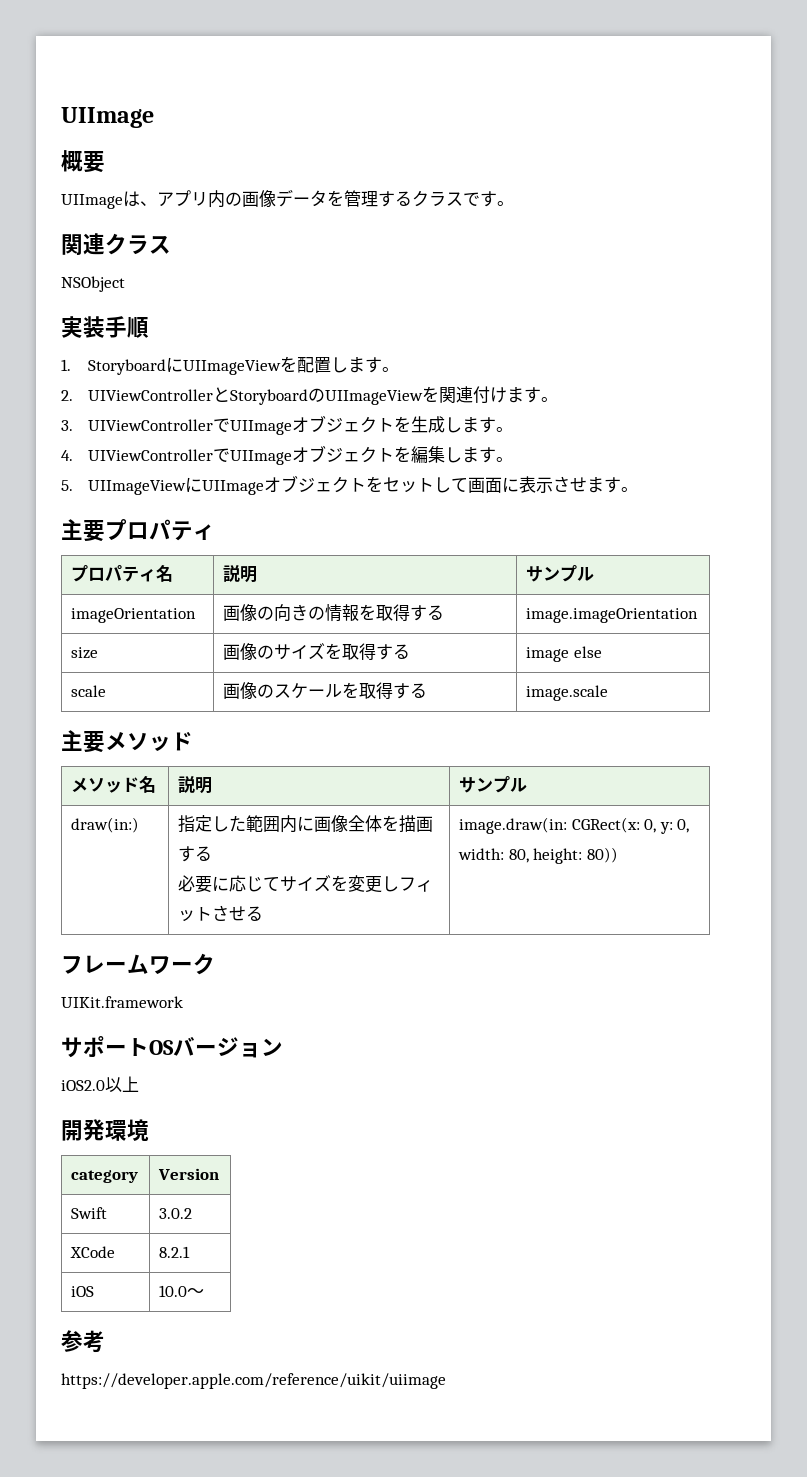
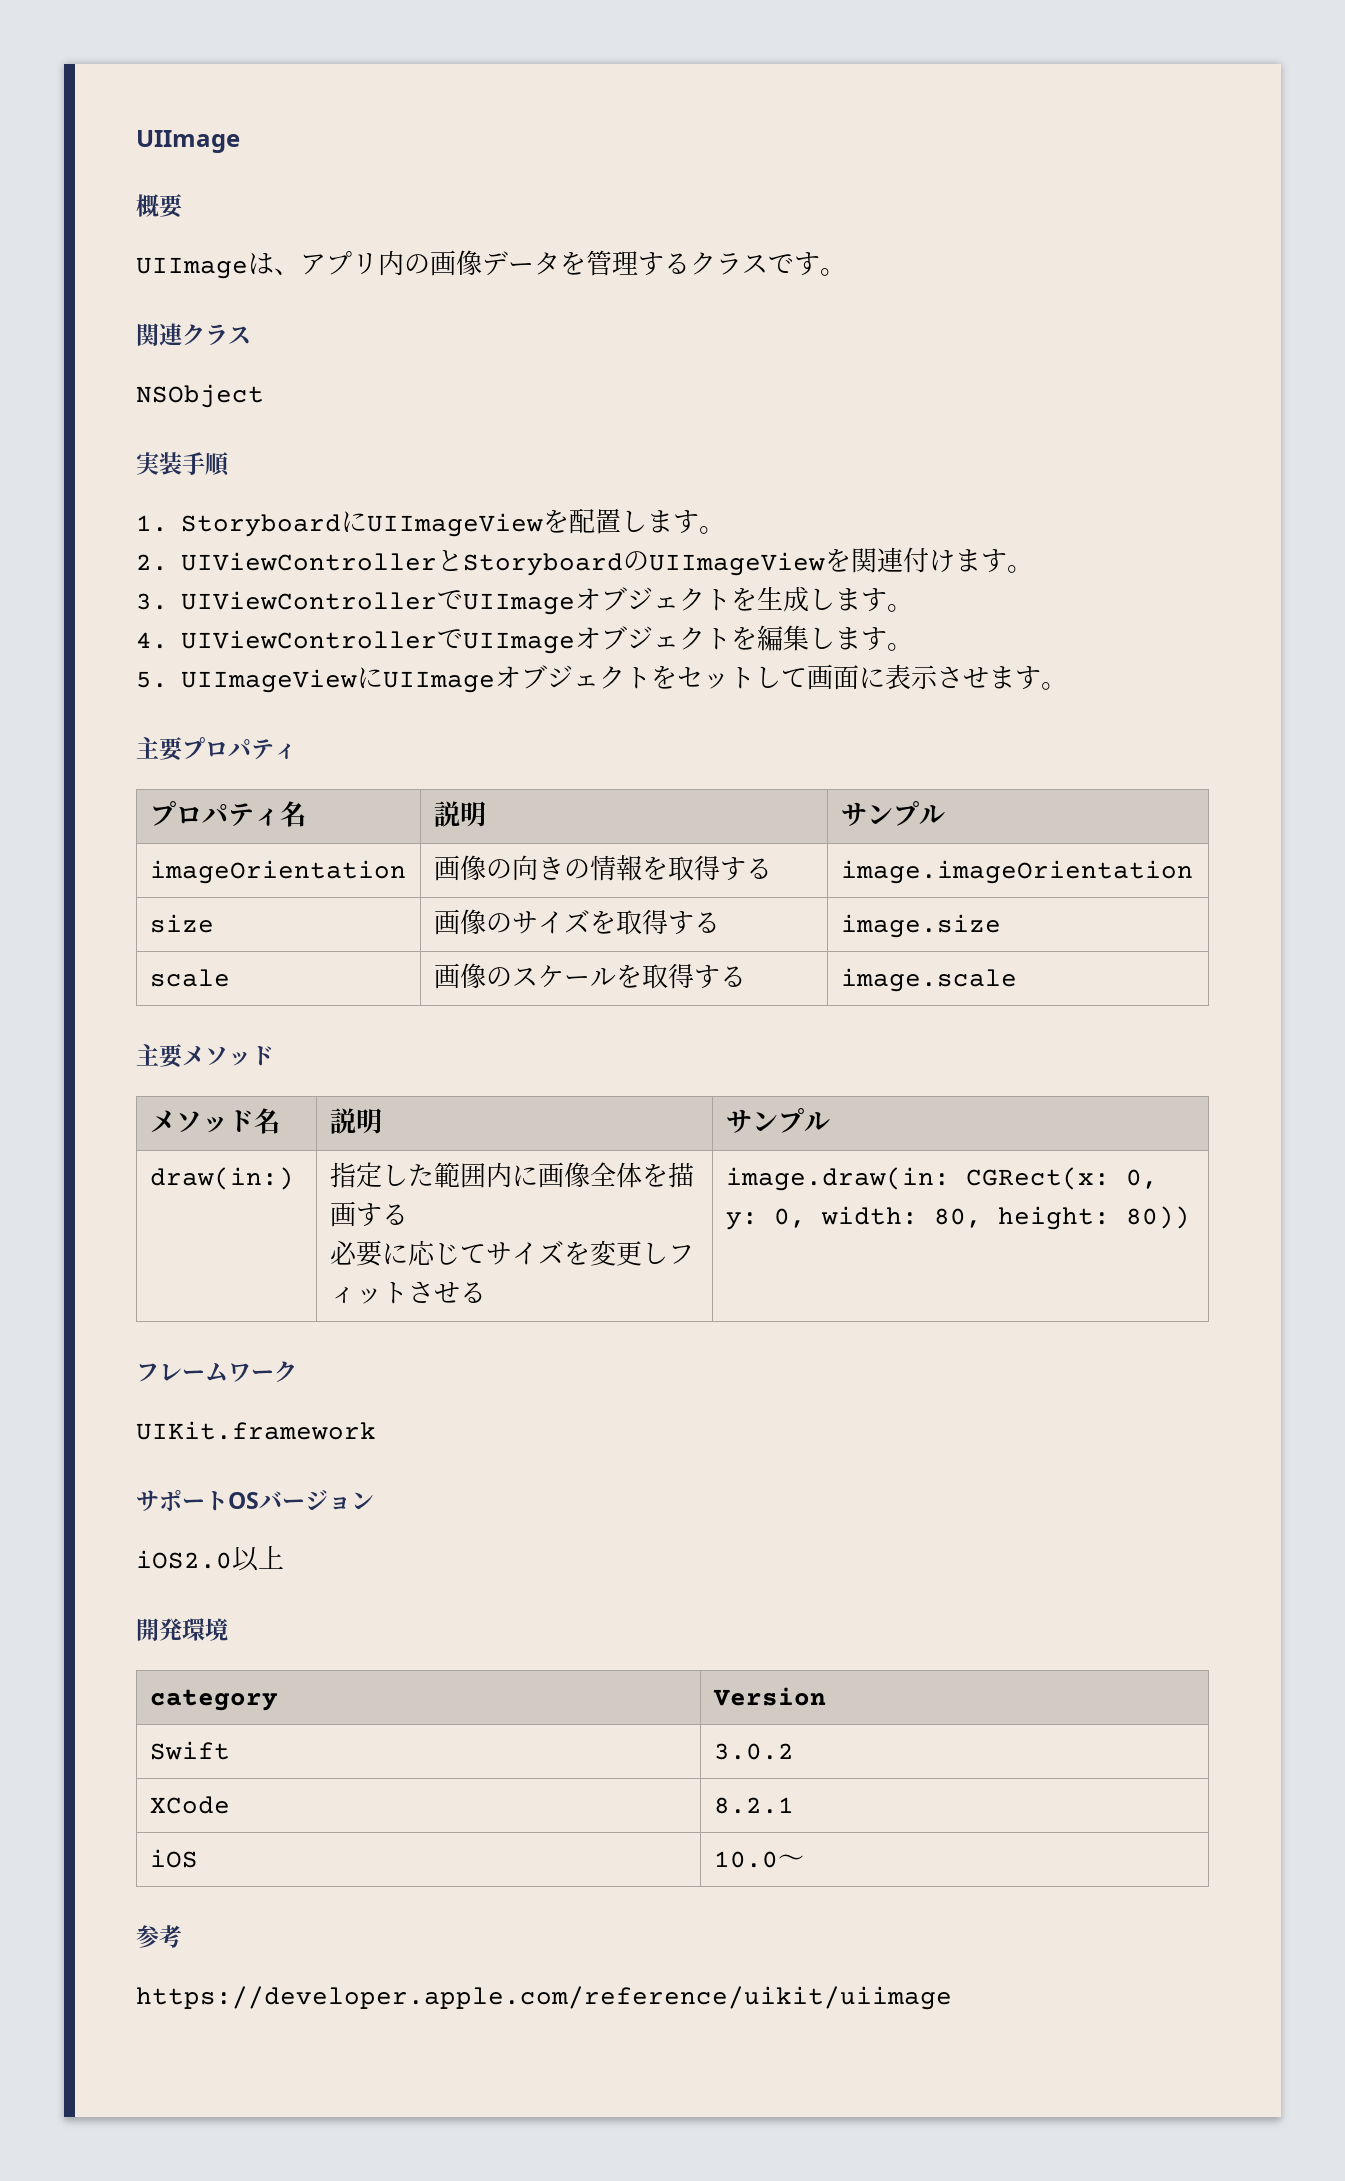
- size | 画像のサイズを取得する | image else
+ size | 画像のサイズを取得する | image.size

